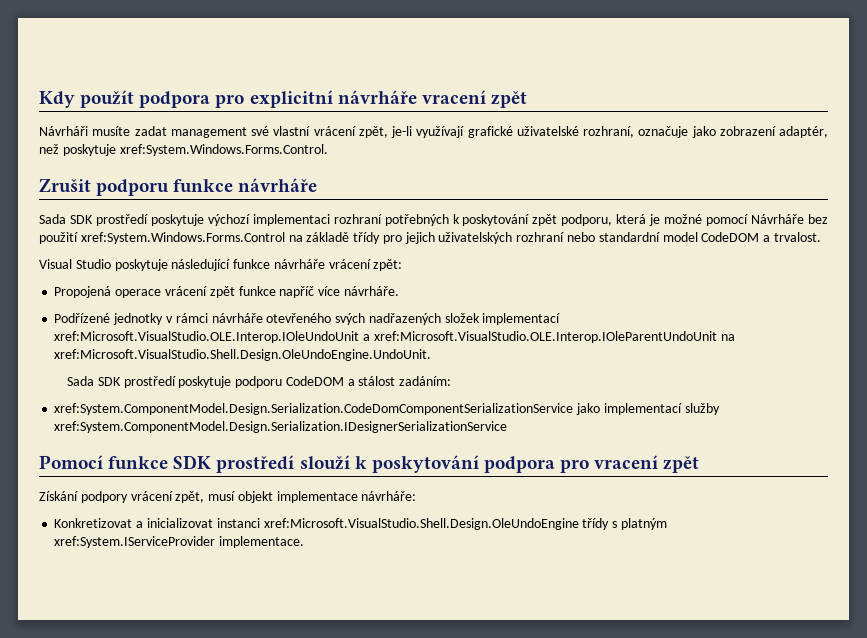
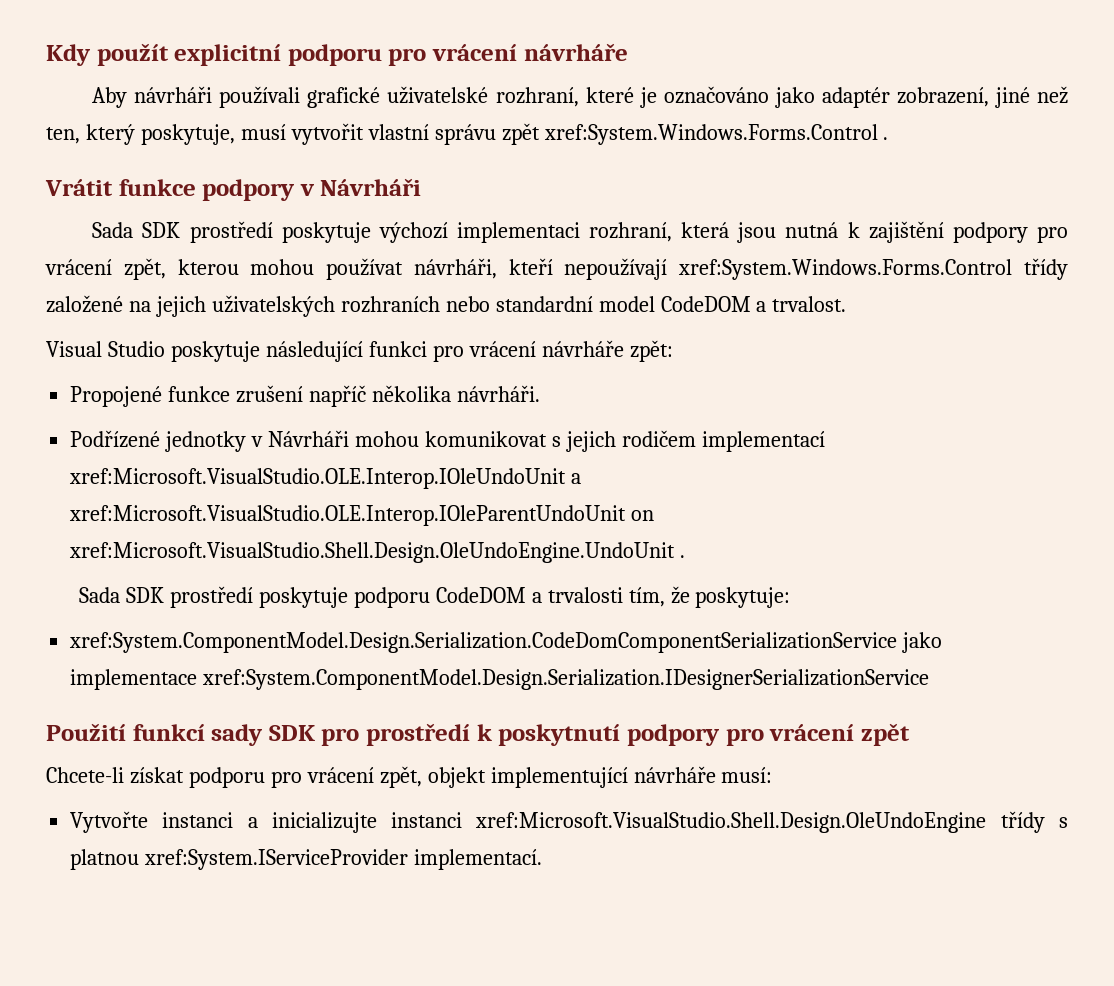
- Kdy použít podpora pro explicitní návrháře vracení zpět
- Návrháři musíte zadat management své vlastní vrácení zpět, je-li využívají grafické uživatelské rozhraní, označuje jako zobrazení adaptér, než poskytuje xref:System.Windows.Forms.Control.
- Zrušit podporu funkce návrháře
+ Kdy použít explicitní podporu pro vrácení návrháře
+ Aby návrháři používali grafické uživatelské rozhraní, které je označováno jako adaptér zobrazení, jiné než ten, který poskytuje, musí vytvořit vlastní správu zpět xref:System.Windows.Forms.Control .
+ Vrátit funkce podpory v Návrháři
- Sada SDK prostředí poskytuje výchozí implementaci rozhraní potřebných k poskytování zpět podporu, která je možné pomocí Návrháře bez použití xref:System.Windows.Forms.Control na základě třídy pro jejich uživatelských rozhraní nebo standardní model CodeDOM a trvalost.
+ Sada SDK prostředí poskytuje výchozí implementaci rozhraní, která jsou nutná k zajištění podpory pro vrácení zpět, kterou mohou používat návrháři, kteří nepoužívají xref:System.Windows.Forms.Control třídy založené na jejich uživatelských rozhraních nebo standardní model CodeDOM a trvalost.
- Visual Studio poskytuje následující funkce návrháře vrácení zpět:
- Propojená operace vrácení zpět funkce napříč více návrháře.
- Podřízené jednotky v rámci návrháře otevřeného svých nadřazených složek implementací xref:Microsoft.VisualStudio.OLE.Interop.IOleUndoUnit a xref:Microsoft.VisualStudio.OLE.Interop.IOleParentUndoUnit na xref:Microsoft.VisualStudio.Shell.Design.OleUndoEngine.UndoUnit.
+ Visual Studio poskytuje následující funkci pro vrácení návrháře zpět:
+ Propojené funkce zrušení napříč několika návrháři.
+ Podřízené jednotky v Návrháři mohou komunikovat s jejich rodičem implementací xref:Microsoft.VisualStudio.OLE.Interop.IOleUndoUnit a xref:Microsoft.VisualStudio.OLE.Interop.IOleParentUndoUnit on xref:Microsoft.VisualStudio.Shell.Design.OleUndoEngine.UndoUnit .
- Sada SDK prostředí poskytuje podporu CodeDOM a stálost zadáním:
+ Sada SDK prostředí poskytuje podporu CodeDOM a trvalosti tím, že poskytuje:
- xref:System.ComponentModel.Design.Serialization.CodeDomComponentSerializationService jako implementací služby xref:System.ComponentModel.Design.Serialization.IDesignerSerializationService
+ xref:System.ComponentModel.Design.Serialization.CodeDomComponentSerializationService jako implementace xref:System.ComponentModel.Design.Serialization.IDesignerSerializationService
- Pomocí funkce SDK prostředí slouží k poskytování podpora pro vracení zpět
- Získání podpory vrácení zpět, musí objekt implementace návrháře:
- Konkretizovat a inicializovat instanci xref:Microsoft.VisualStudio.Shell.Design.OleUndoEngine třídy s platným xref:System.IServiceProvider implementace.
+ Použití funkcí sady SDK pro prostředí k poskytnutí podpory pro vrácení zpět
+ Chcete-li získat podporu pro vrácení zpět, objekt implementující návrháře musí:
+ Vytvořte instanci a inicializujte instanci xref:Microsoft.VisualStudio.Shell.Design.OleUndoEngine třídy s platnou xref:System.IServiceProvider implementací.

